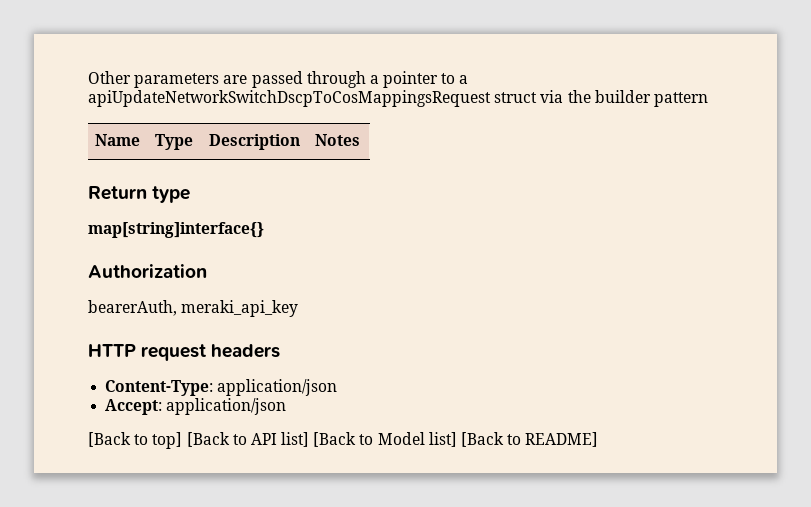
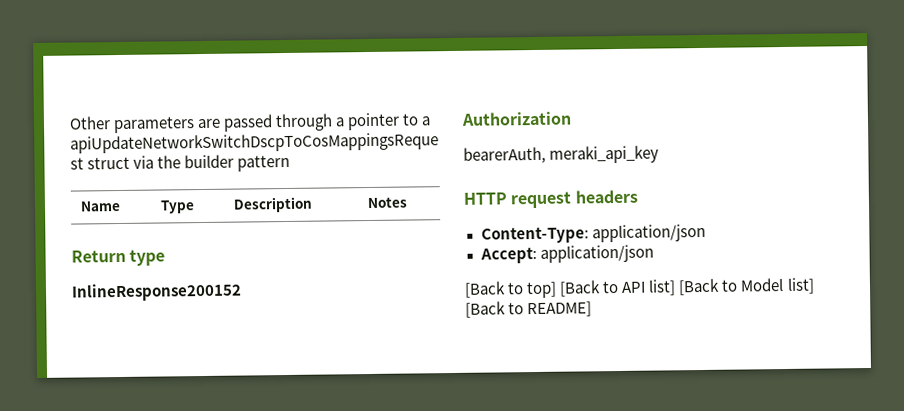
- map[string]interface{}
+ InlineResponse200152

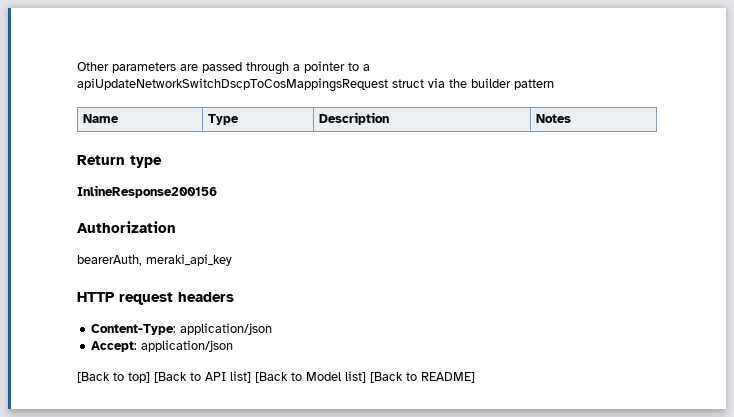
- InlineResponse200152
+ InlineResponse200156

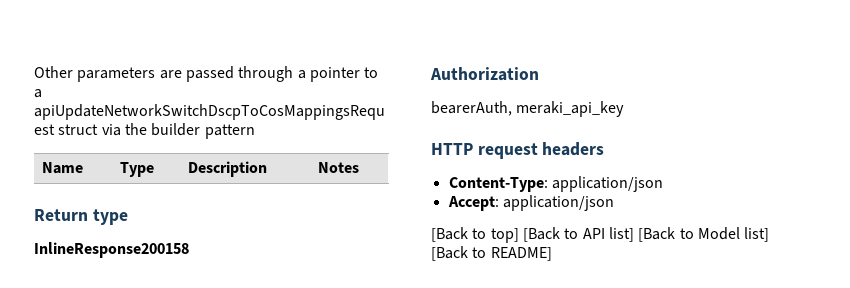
- InlineResponse200156
+ InlineResponse200158

